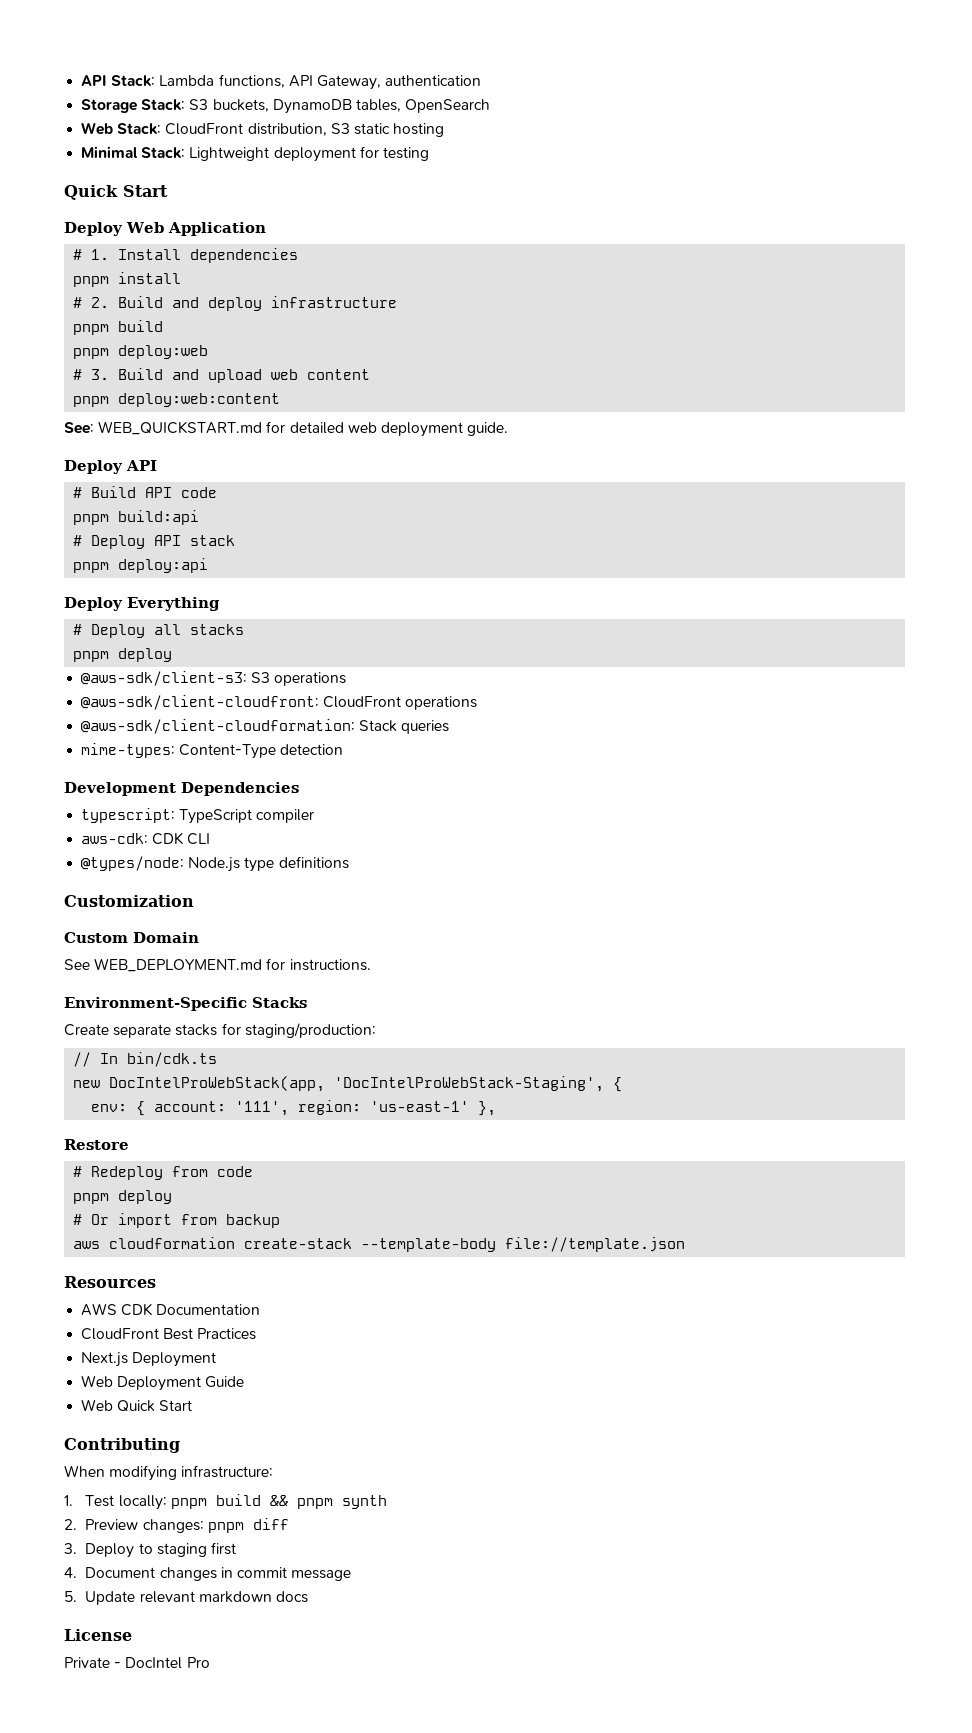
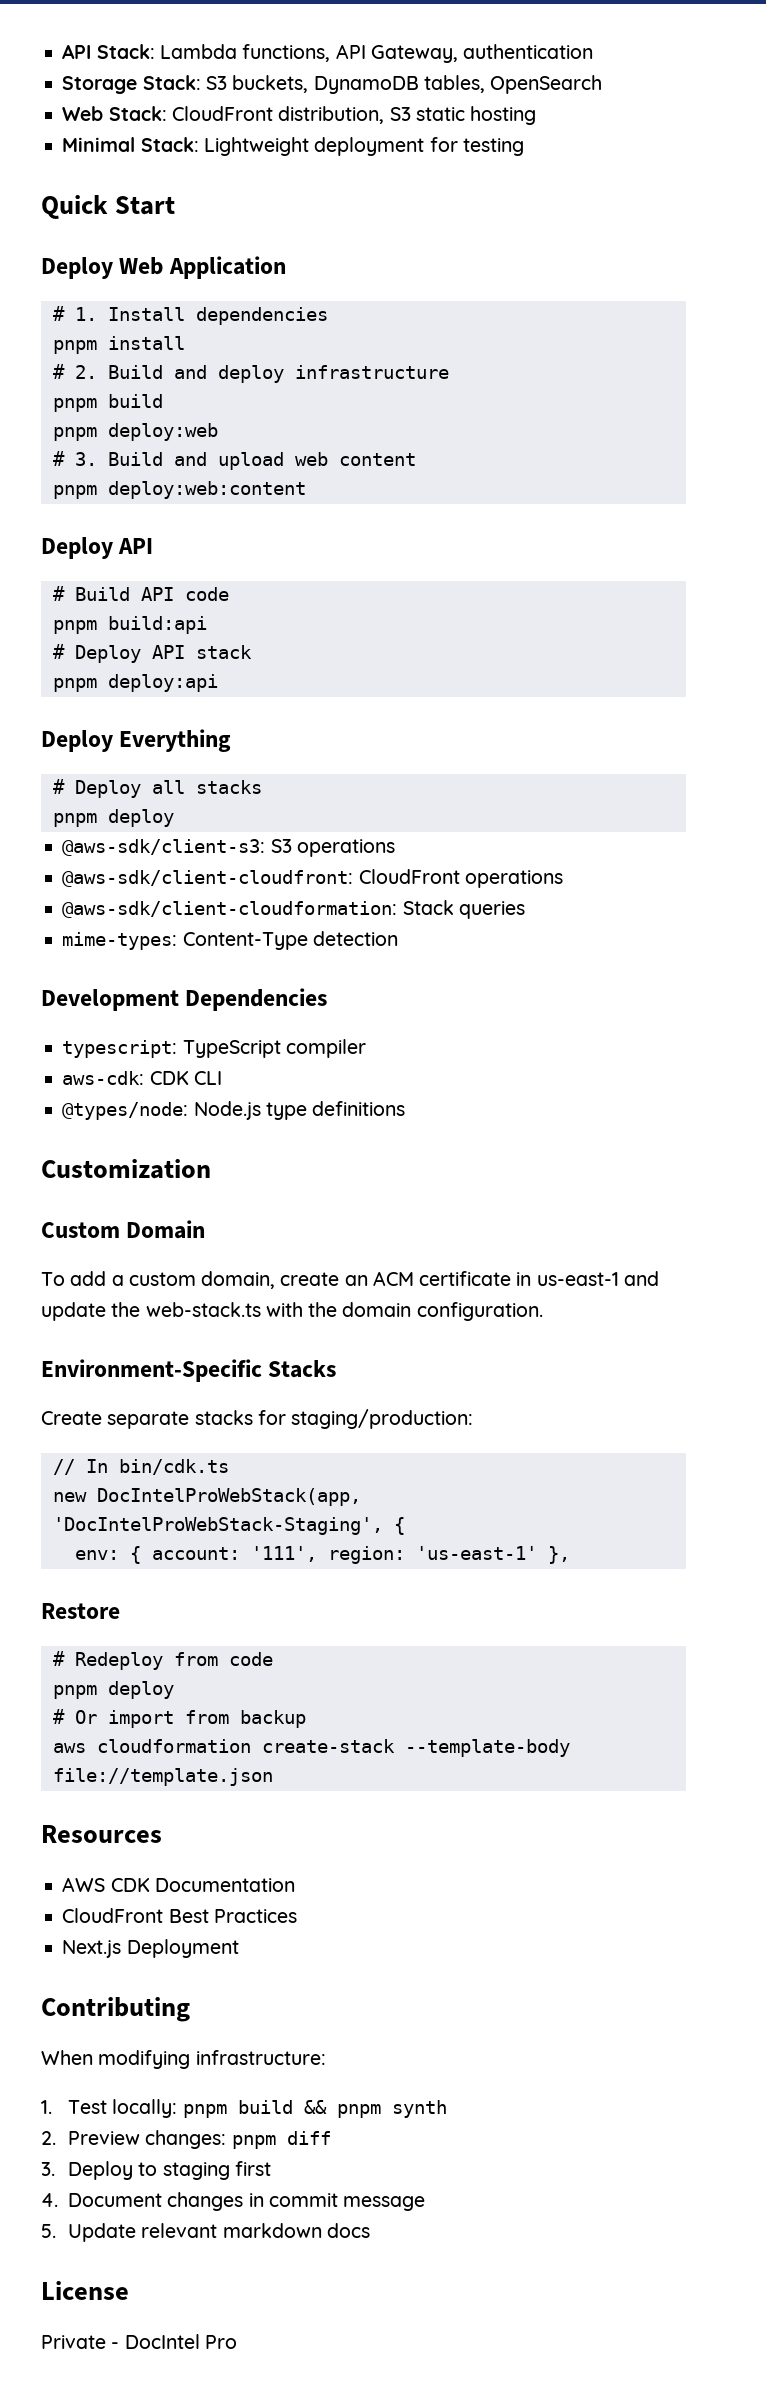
- See: WEB_QUICKSTART.md for detailed web deployment guide.
- See WEB_DEPLOYMENT.md for instructions.
+ To add a custom domain, create an ACM certificate in us-east-1 and update the web-stack.ts with the domain configuration.
- Web Deployment Guide
- Web Quick Start

